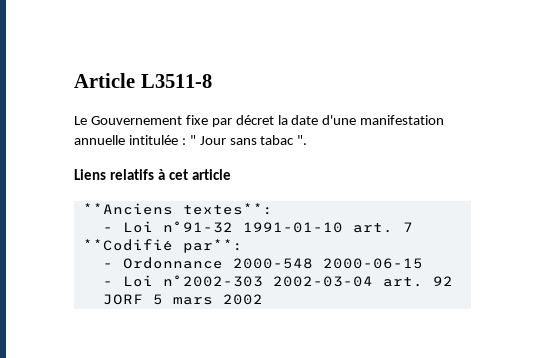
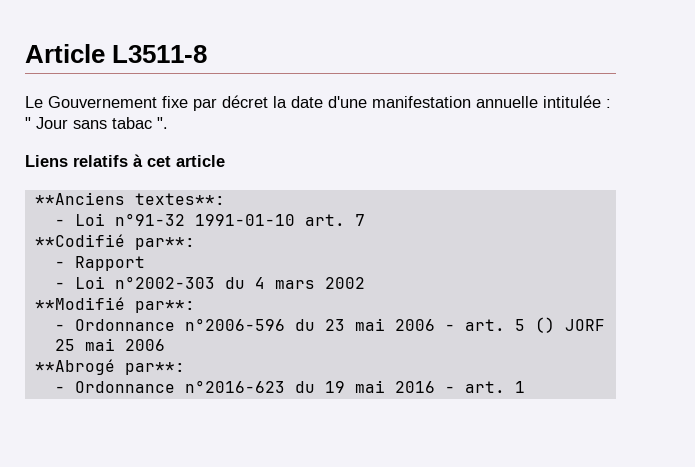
- - Ordonnance 2000-548 2000-06-15
+ - Rapport
- - Loi n°2002-303 2002-03-04 art. 92 JORF 5 mars 2002
+ - Loi n°2002-303 du 4 mars 2002
+ **Modifié par**:
+ - Ordonnance n°2006-596 du 23 mai 2006 - art. 5 () JORF 25 mai 2006
+ **Abrogé par**:
+ - Ordonnance n°2016-623 du 19 mai 2016 - art. 1

